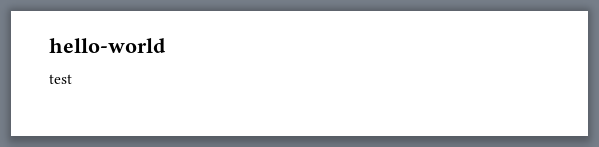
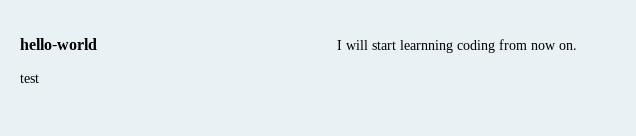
+ I will start learnning coding from now on.

